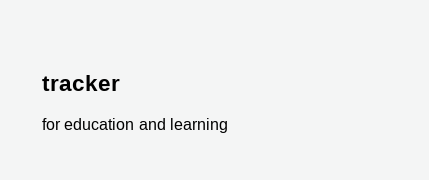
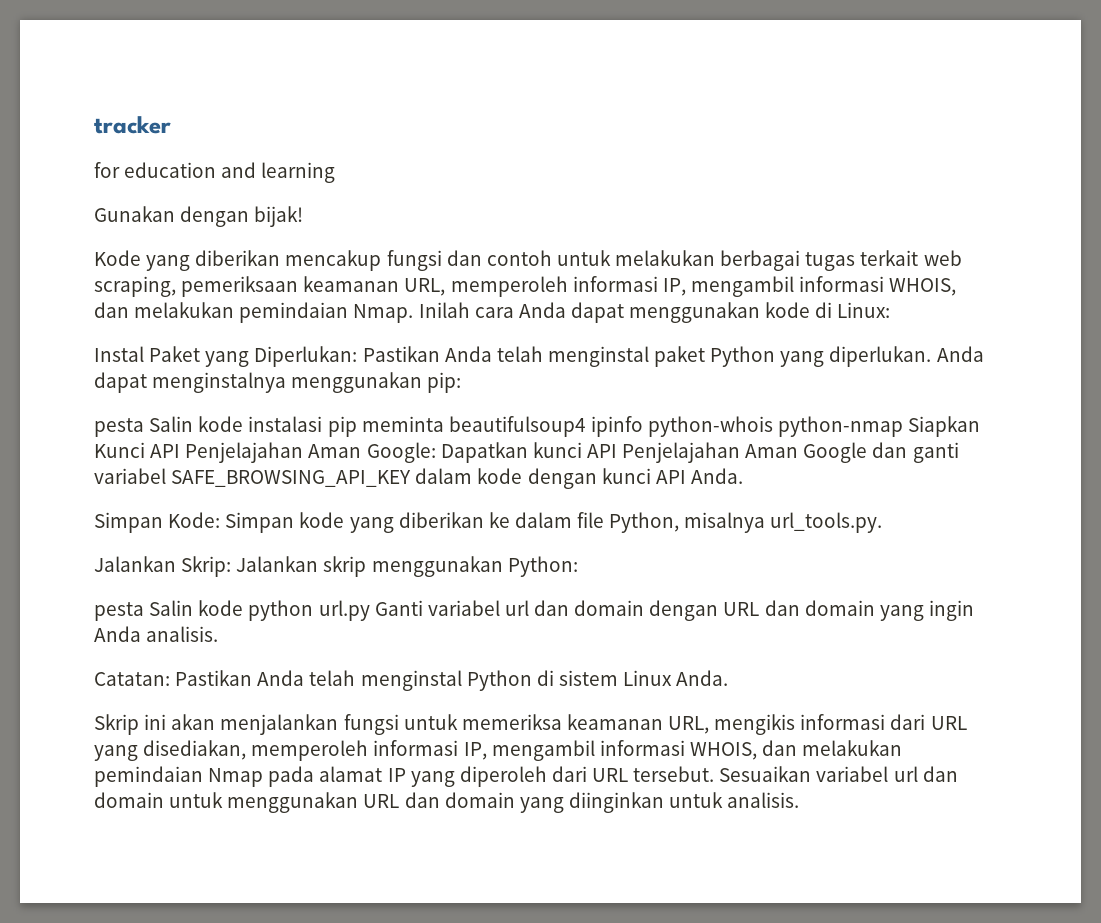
+ Gunakan dengan bijak!
+ Kode yang diberikan mencakup fungsi dan contoh untuk melakukan berbagai tugas terkait web scraping, pemeriksaan keamanan URL, memperoleh informasi IP, mengambil informasi WHOIS, dan melakukan pemindaian Nmap. Inilah cara Anda dapat menggunakan kode di Linux:
+ Instal Paket yang Diperlukan: Pastikan Anda telah menginstal paket Python yang diperlukan. Anda dapat menginstalnya menggunakan pip:
+ pesta Salin kode instalasi pip meminta beautifulsoup4 ipinfo python-whois python-nmap Siapkan Kunci API Penjelajahan Aman Google: Dapatkan kunci API Penjelajahan Aman Google dan ganti variabel SAFE_BROWSING_API_KEY dalam kode dengan kunci API Anda.
+ Simpan Kode: Simpan kode yang diberikan ke dalam file Python, misalnya url_tools.py.
+ Jalankan Skrip: Jalankan skrip menggunakan Python:
+ pesta Salin kode python url.py Ganti variabel url dan domain dengan URL dan domain yang ingin Anda analisis.
+ Catatan: Pastikan Anda telah menginstal Python di sistem Linux Anda.
+ Skrip ini akan menjalankan fungsi untuk memeriksa keamanan URL, mengikis informasi dari URL yang disediakan, memperoleh informasi IP, mengambil informasi WHOIS, dan melakukan pemindaian Nmap pada alamat IP yang diperoleh dari URL tersebut. Sesuaikan variabel url dan domain untuk menggunakan URL dan domain yang diinginkan untuk analisis.

